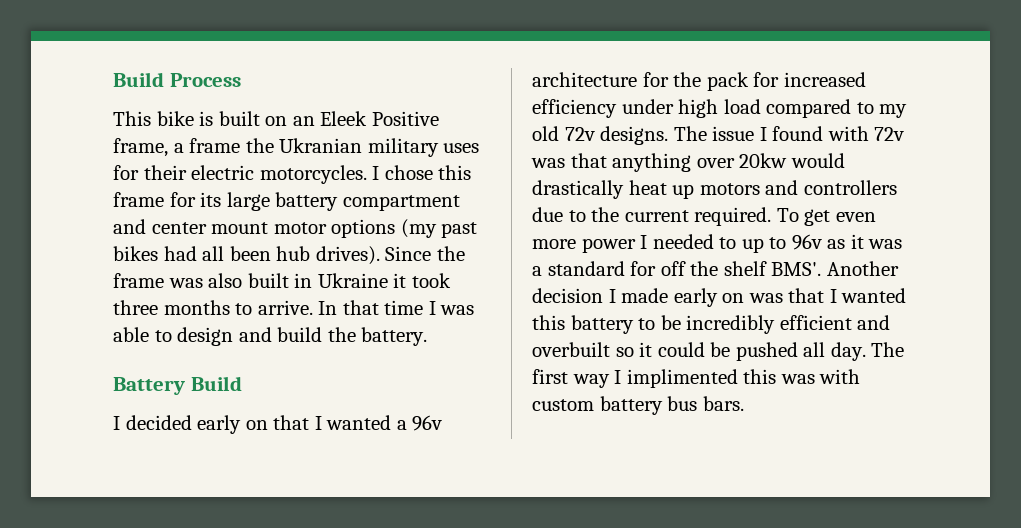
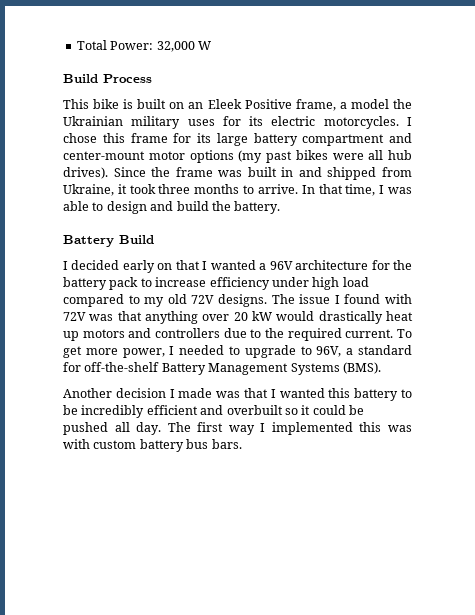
+ Total Power: 32,000 W
- This bike is built on an Eleek Positive frame, a frame the Ukranian military uses for their electric motorcycles.
+ This bike is built on an Eleek Positive frame, a model the Ukrainian military uses for its electric motorcycles.
- I chose this frame for its large battery compartment and center mount motor options (my past bikes had all been hub drives).
+ I chose this frame for its large battery compartment and center-mount motor options (my past bikes were all hub drives).
- Since the frame was also built in Ukraine it took three months to arrive.
+ Since the frame was built in and shipped from Ukraine, it took three months to arrive.
- In that time I was able to design and build the battery.
+ In that time, I was able to design and build the battery.
- I decided early on that I wanted a 96v architecture for the pack for increased efficiency under high load compared to my old 72v designs.
+ I decided early on that I wanted a 96V architecture for the battery pack to increase efficiency under high load compared to my old 72V designs.
- The issue I found with 72v was that anything over 20kw would drastically heat up motors and controllers due to the current required. To get even more power I needed to up to 96v as it was a standard for off the shelf BMS'. Another decision I made early on was that I wanted this battery to be incredibly efficient and overbuilt so it could be pushed all day.
+ The issue I found with 72V was that anything over 20 kW would drastically heat up motors and controllers due to the required current. To get more power, I needed to upgrade to 96V, a standard for off-the-shelf Battery Management Systems (BMS).
+ Another decision I made was that I wanted this battery to be incredibly efficient and overbuilt so it could be pushed all day.
- The first way I implimented this was with custom battery bus bars.
+ The first way I implemented this was with custom battery bus bars.

